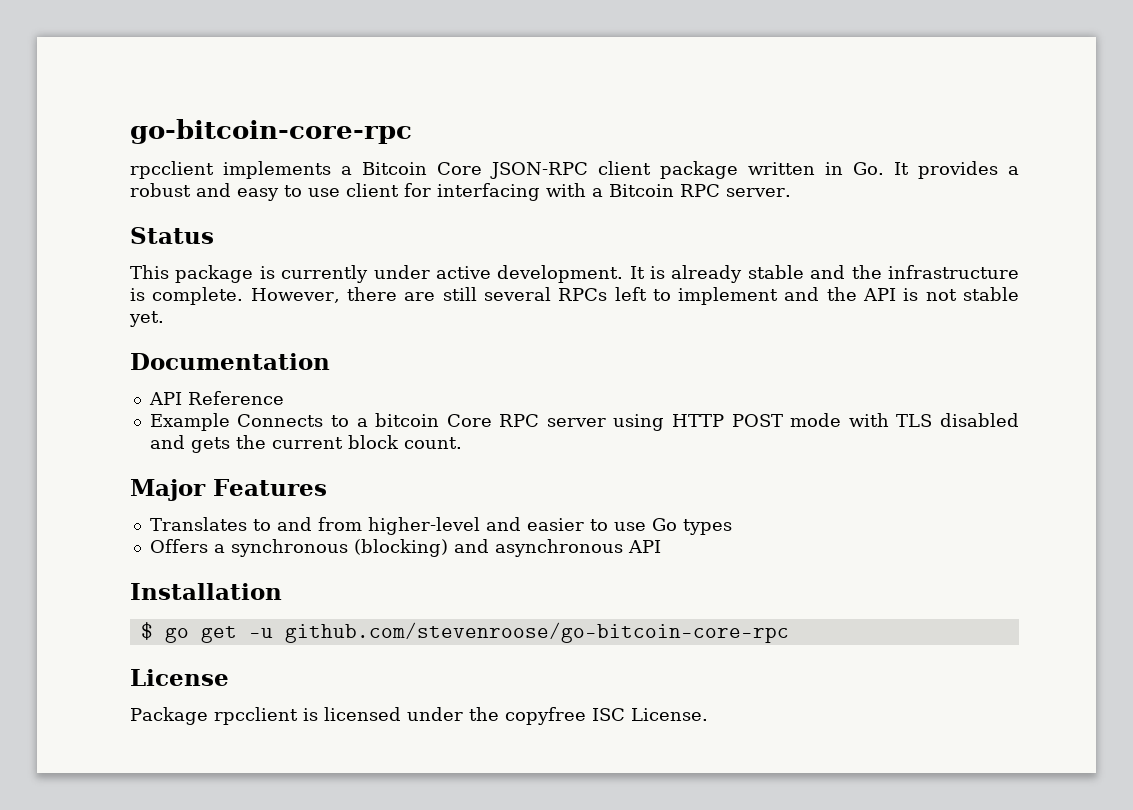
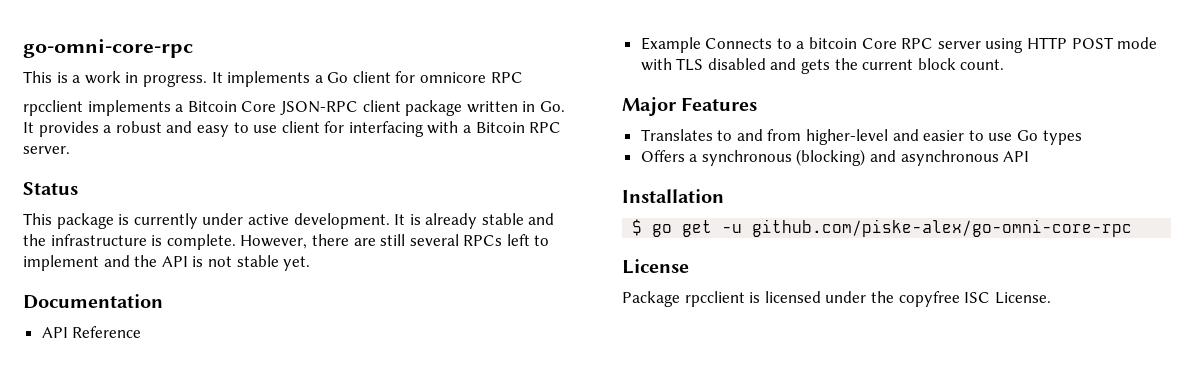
- go-bitcoin-core-rpc
+ go-omni-core-rpc
+ This is a work in progress. It implements a Go client for omnicore RPC
- $ go get -u github.com/stevenroose/go-bitcoin-core-rpc
+ $ go get -u github.com/piske-alex/go-omni-core-rpc

